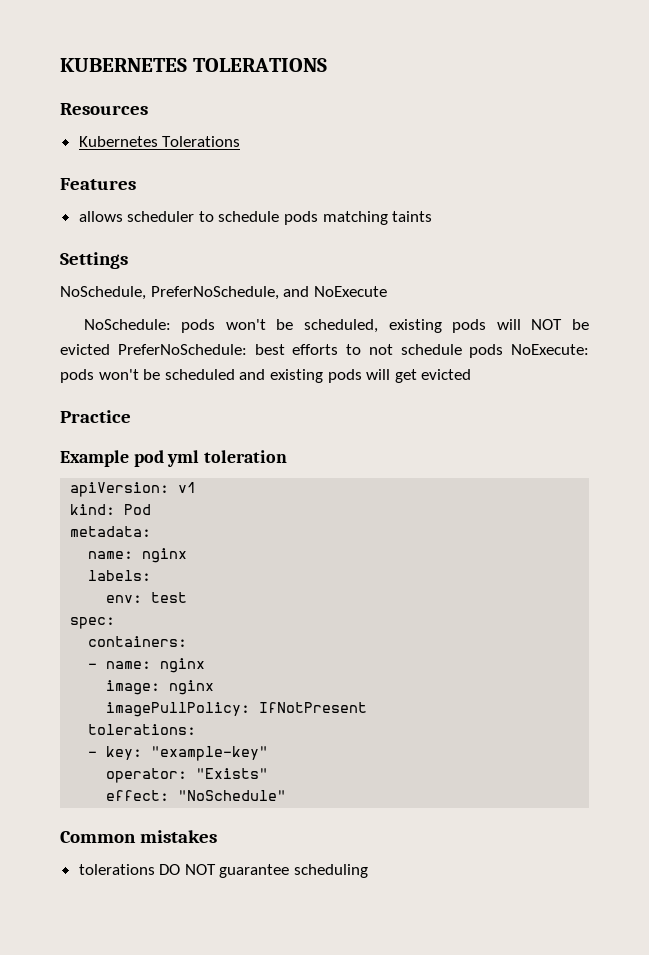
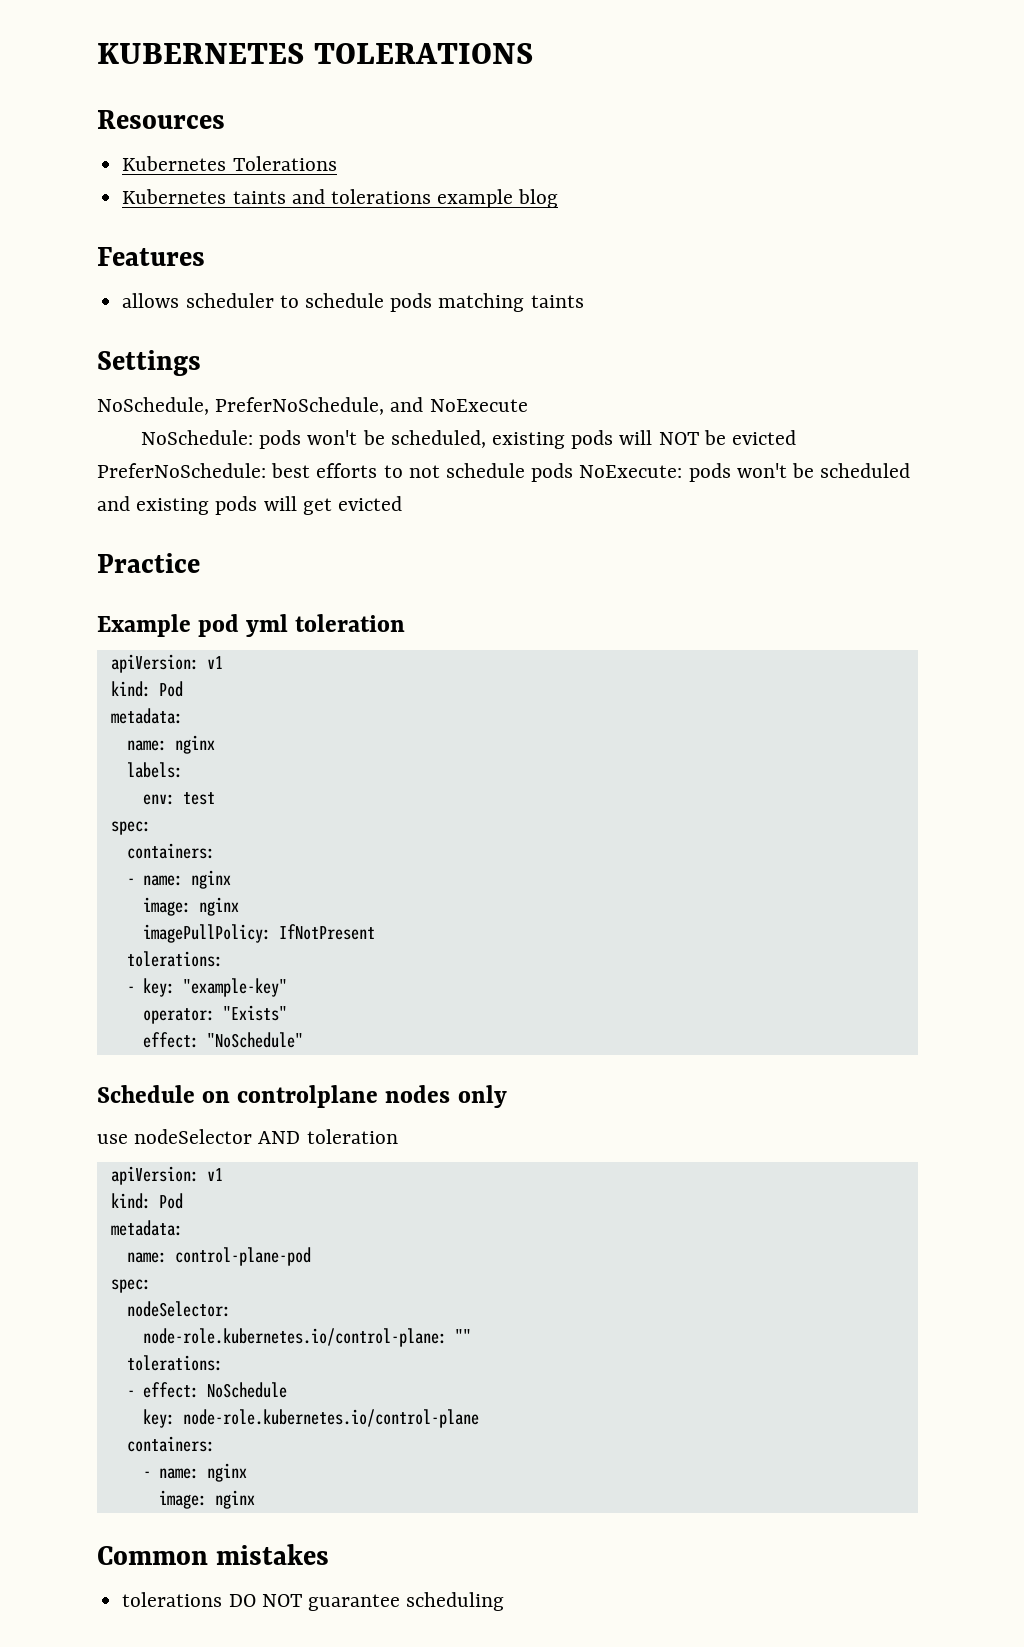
+ Kubernetes taints and tolerations example blog
+ Schedule on controlplane nodes only
+ use nodeSelector AND toleration
+ apiVersion: v1
+ kind: Pod
+ metadata:
+ name: control-plane-pod
+ spec:
+ nodeSelector:
+ node-role.kubernetes.io/control-plane: ""
+ tolerations:
+ - effect: NoSchedule
+ key: node-role.kubernetes.io/control-plane
+ containers:
+ - name: nginx
+ image: nginx

